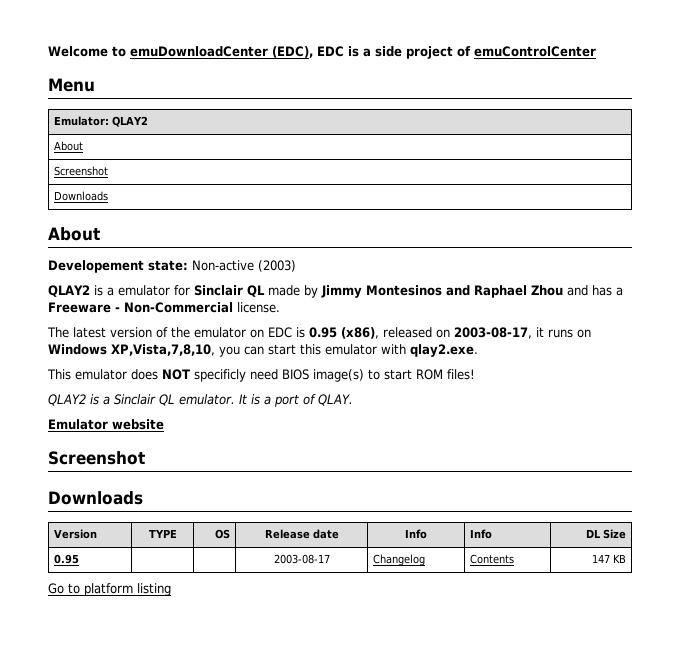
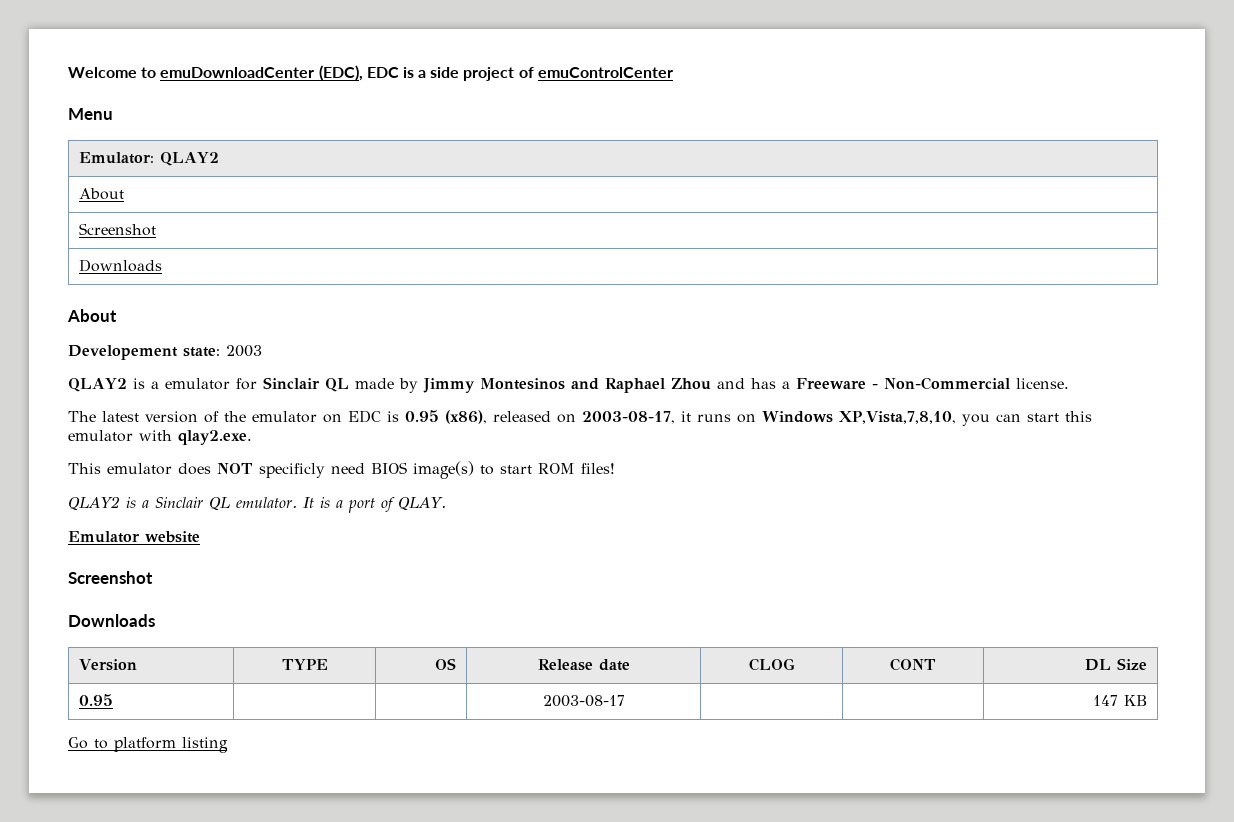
- Developement state: Non-active (2003)
+ Developement state: 2003
- Version | TYPE | OS | Release date | Info | Info | DL Size
+ Version | TYPE | OS | Release date | CLOG | CONT | DL Size
- 0.95 | | | 2003-08-17 | Changelog | Contents | 147 KB
+ 0.95 | | | 2003-08-17 | | | 147 KB

